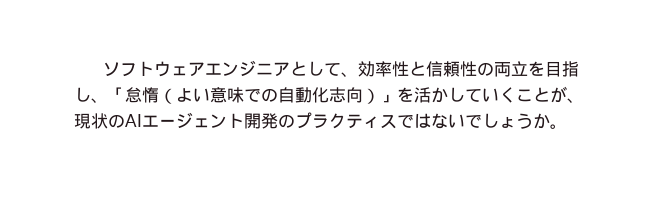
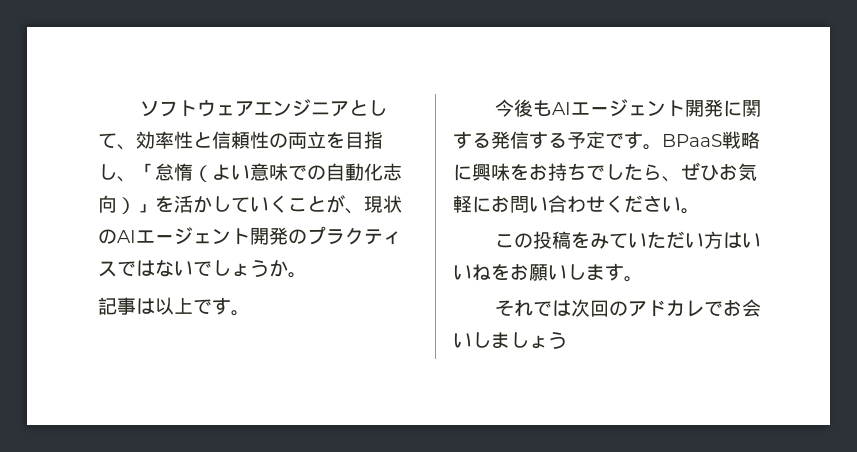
+ 記事は以上です。
+ 今後もAIエージェント開発に関する発信する予定です。BPaaS戦略に興味をお持ちでしたら、ぜひお気軽にお問い合わせください。
+ この投稿をみていただい方はいいねをお願いします。
+ それでは次回のアドカレでお会いしましょう

